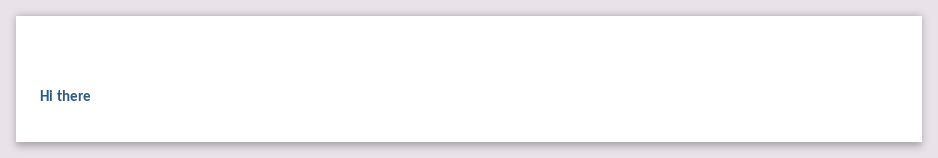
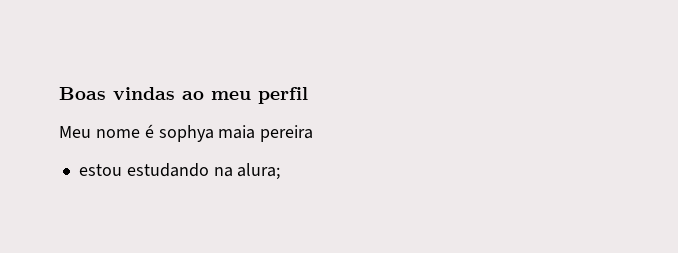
- Hi there
+ Boas vindas ao meu perfil
+ Meu nome é sophya maia pereira
+ estou estudando na alura;

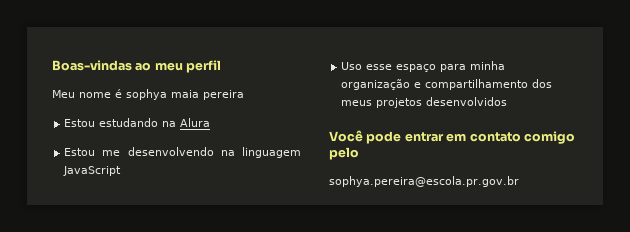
- Boas vindas ao meu perfil
+ Boas-vindas ao meu perfil
- estou estudando na alura;
+ Estou estudando na Alura
+ Estou me desenvolvendo na linguagem JavaScript
+ Uso esse espaço para minha organização e compartilhamento dos meus projetos desenvolvidos
+ Você pode entrar em contato comigo pelo
+ sophya.pereira@escola.pr.gov.br

